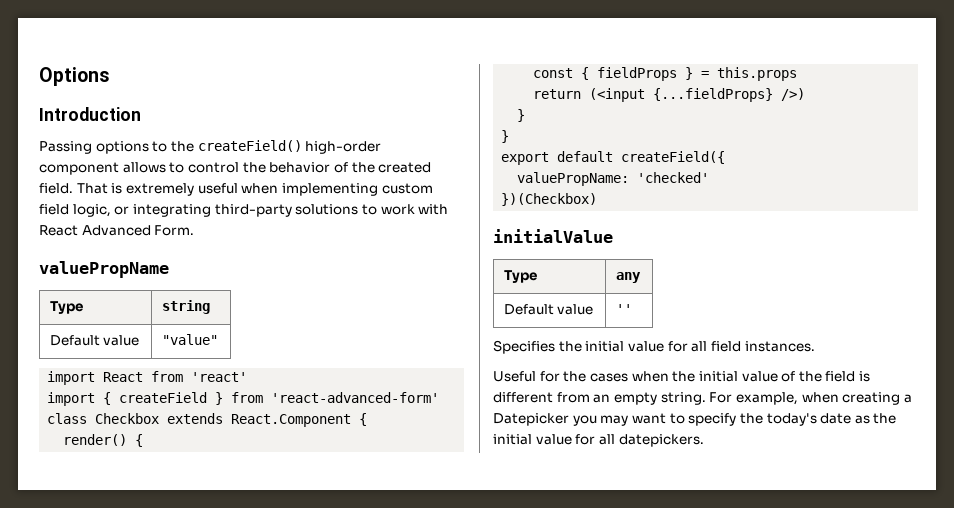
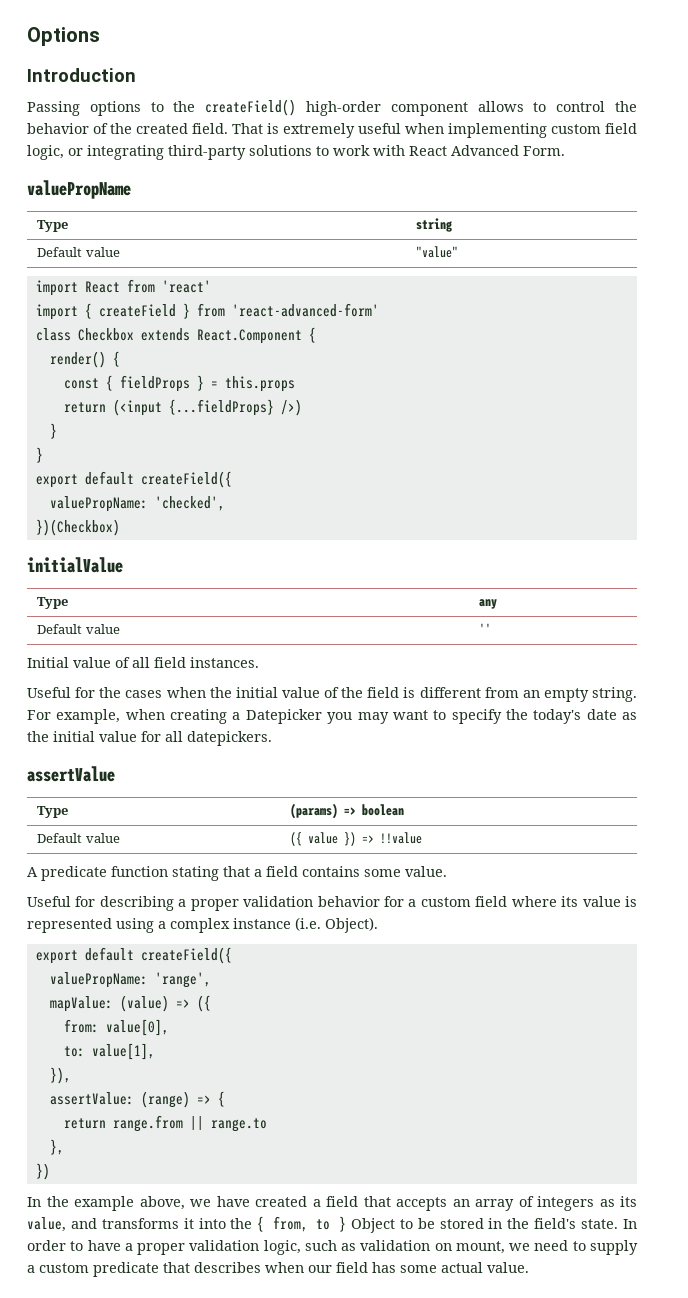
- valuePropName: 'checked'
+ valuePropName: 'checked',
- Specifies the initial value for all field instances.
+ Initial value of all field instances.
+ assertValue
+ Type | (params) => boolean
+ Default value | ({ value }) => !!value
+ A predicate function stating that a field contains some value.
+ Useful for describing a proper validation behavior for a custom field where its value is represented using a complex instance (i.e. Object).
+ export default createField({
+ valuePropName: 'range',
+ mapValue: (value) => ({
+ from: value[0],
+ to: value[1],
+ }),
+ assertValue: (range) => {
+ return range.from || range.to
+ },
+ })
+ In the example above, we have created a field that accepts an array of integers as its value, and transforms it into the { from, to } Object to be stored in the field's state. In order to have a proper validation logic, such as validation on mount, we need to supply a custom predicate that describes when our field has some actual value.

